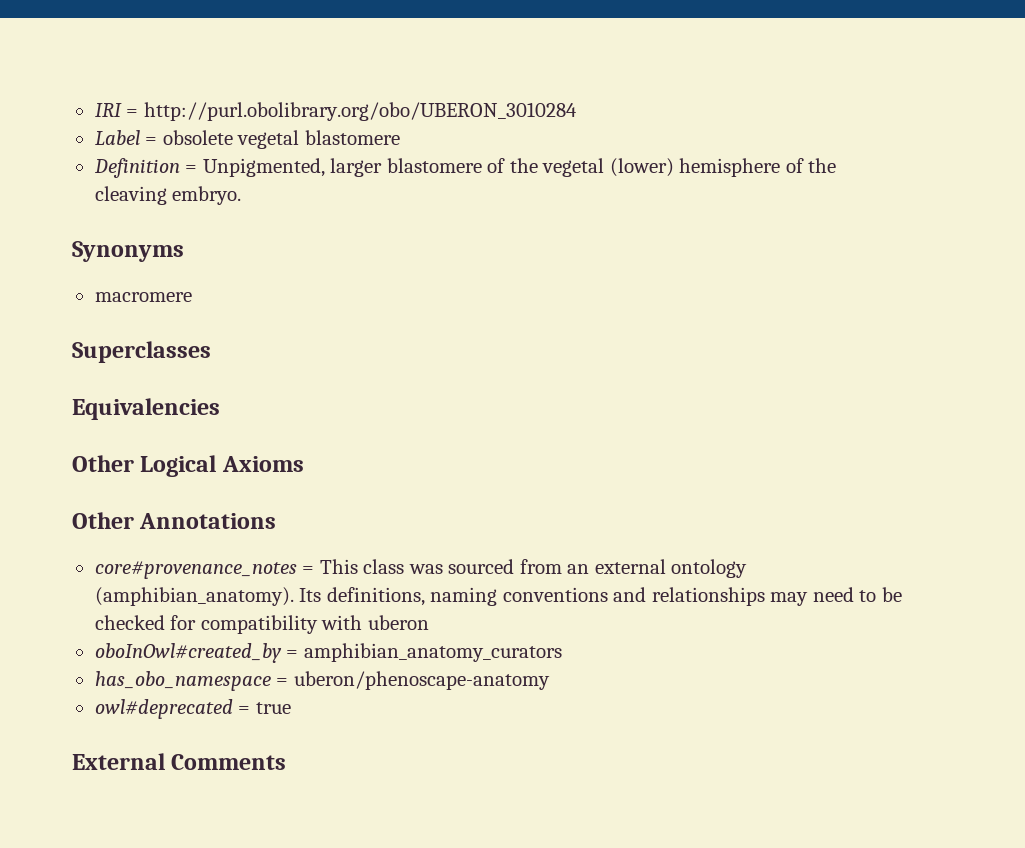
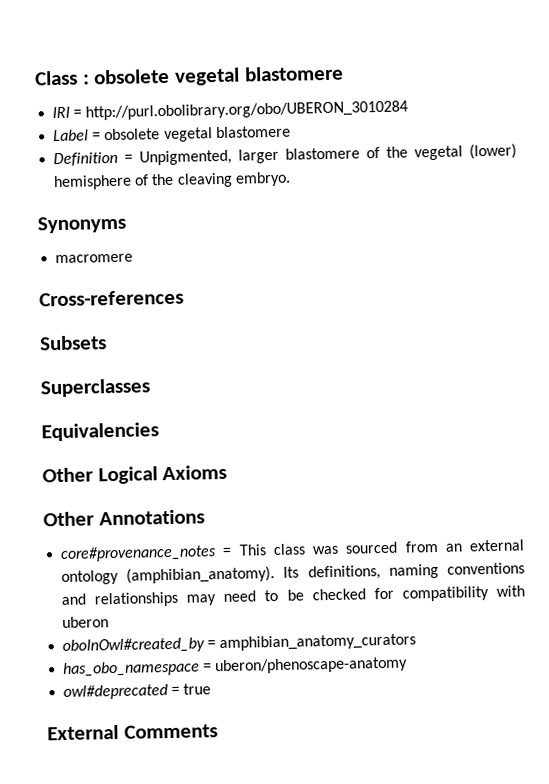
+ Class : obsolete vegetal blastomere
+ Cross-references
+ Subsets

